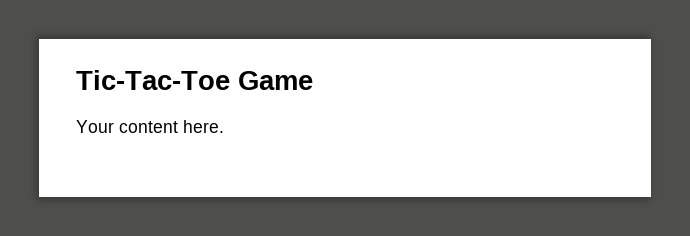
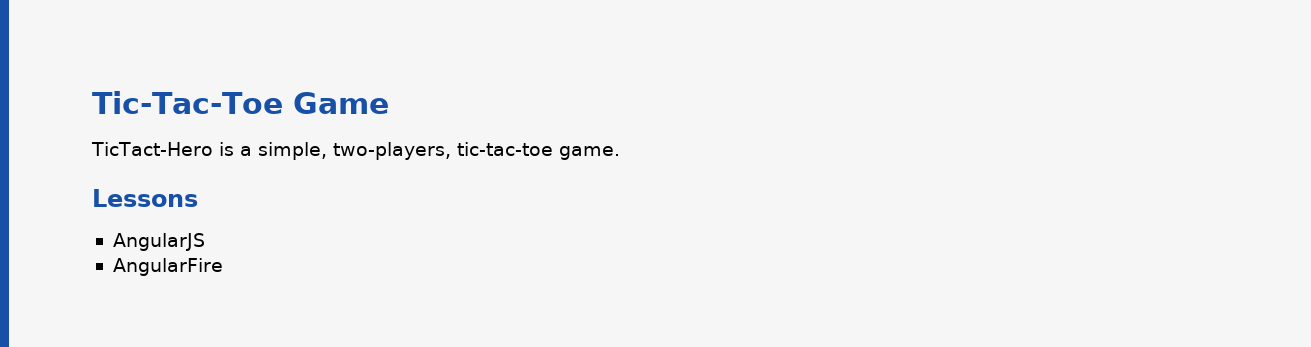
- Your content here.
+ TicTact-Hero is a simple, two-players, tic-tac-toe game.
+ Lessons
+ AngularJS
+ AngularFire

